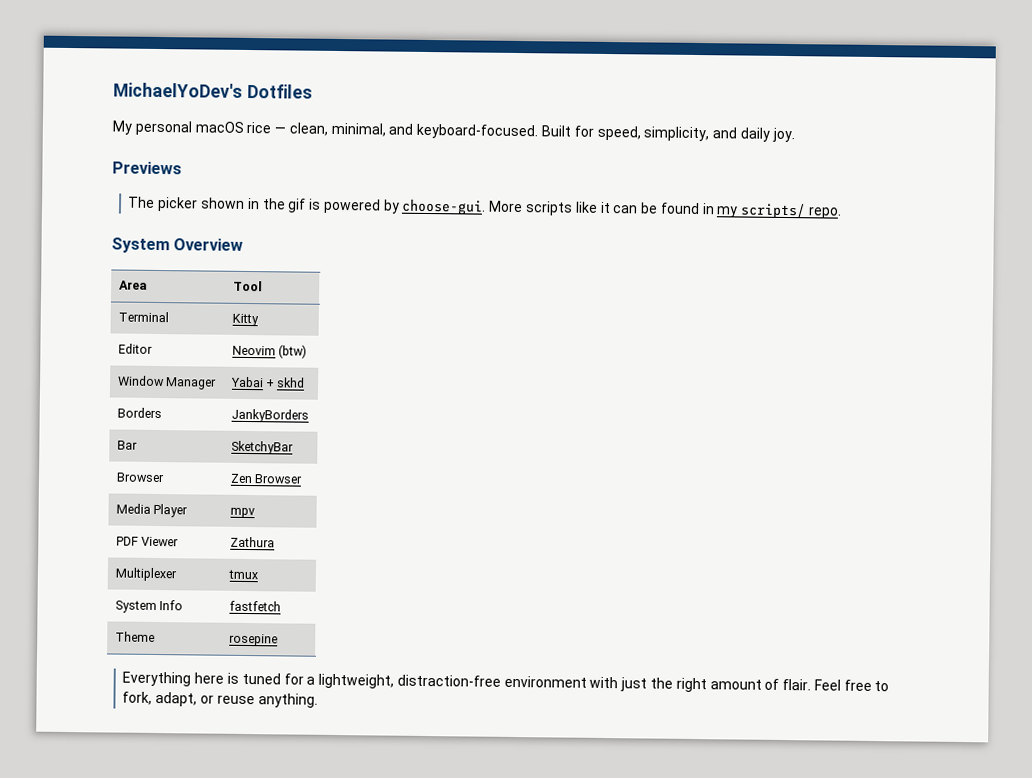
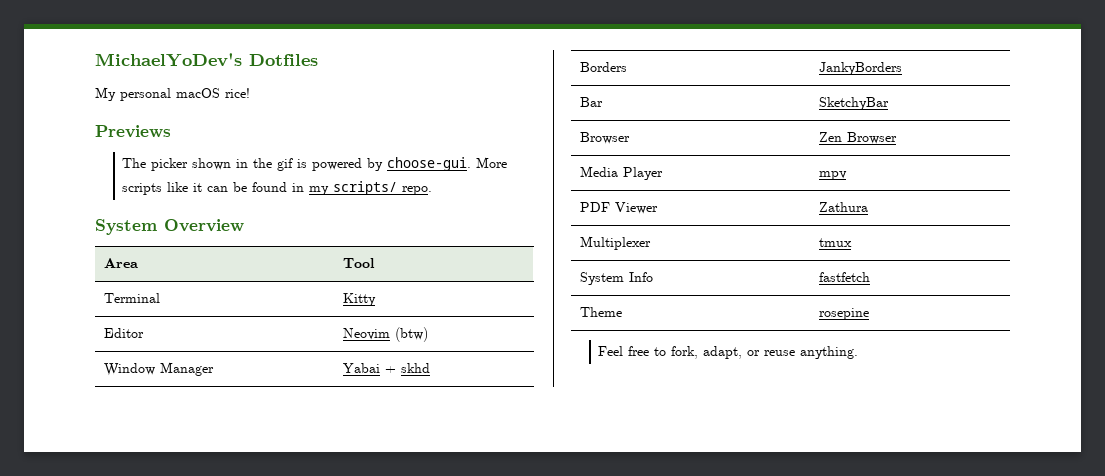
- My personal macOS rice — clean, minimal, and keyboard-focused. Built for speed, simplicity, and daily joy.
+ My personal macOS rice!
- Everything here is tuned for a lightweight, distraction-free environment with just the right amount of flair.

